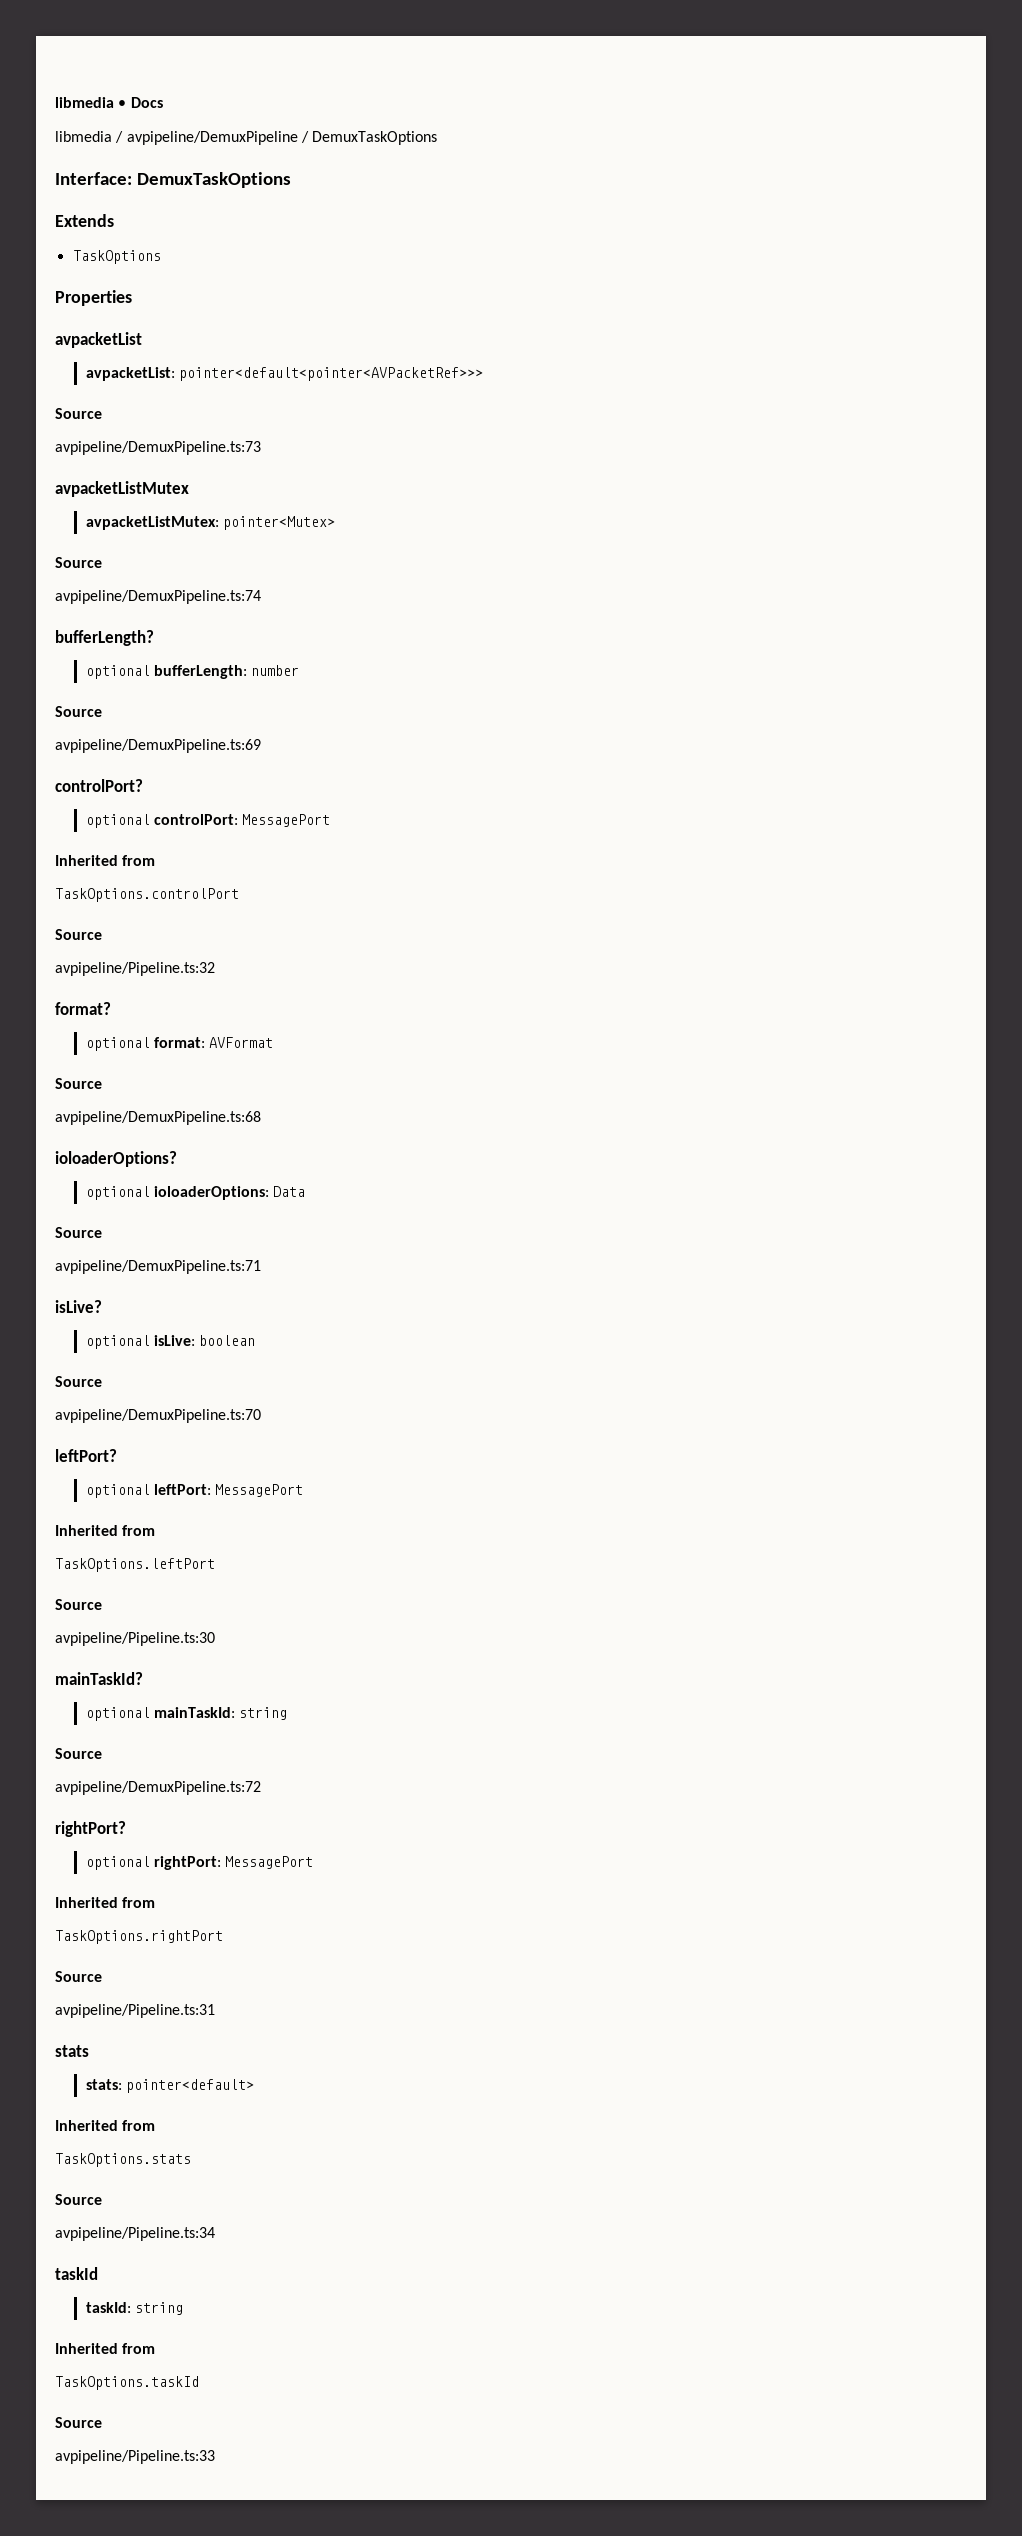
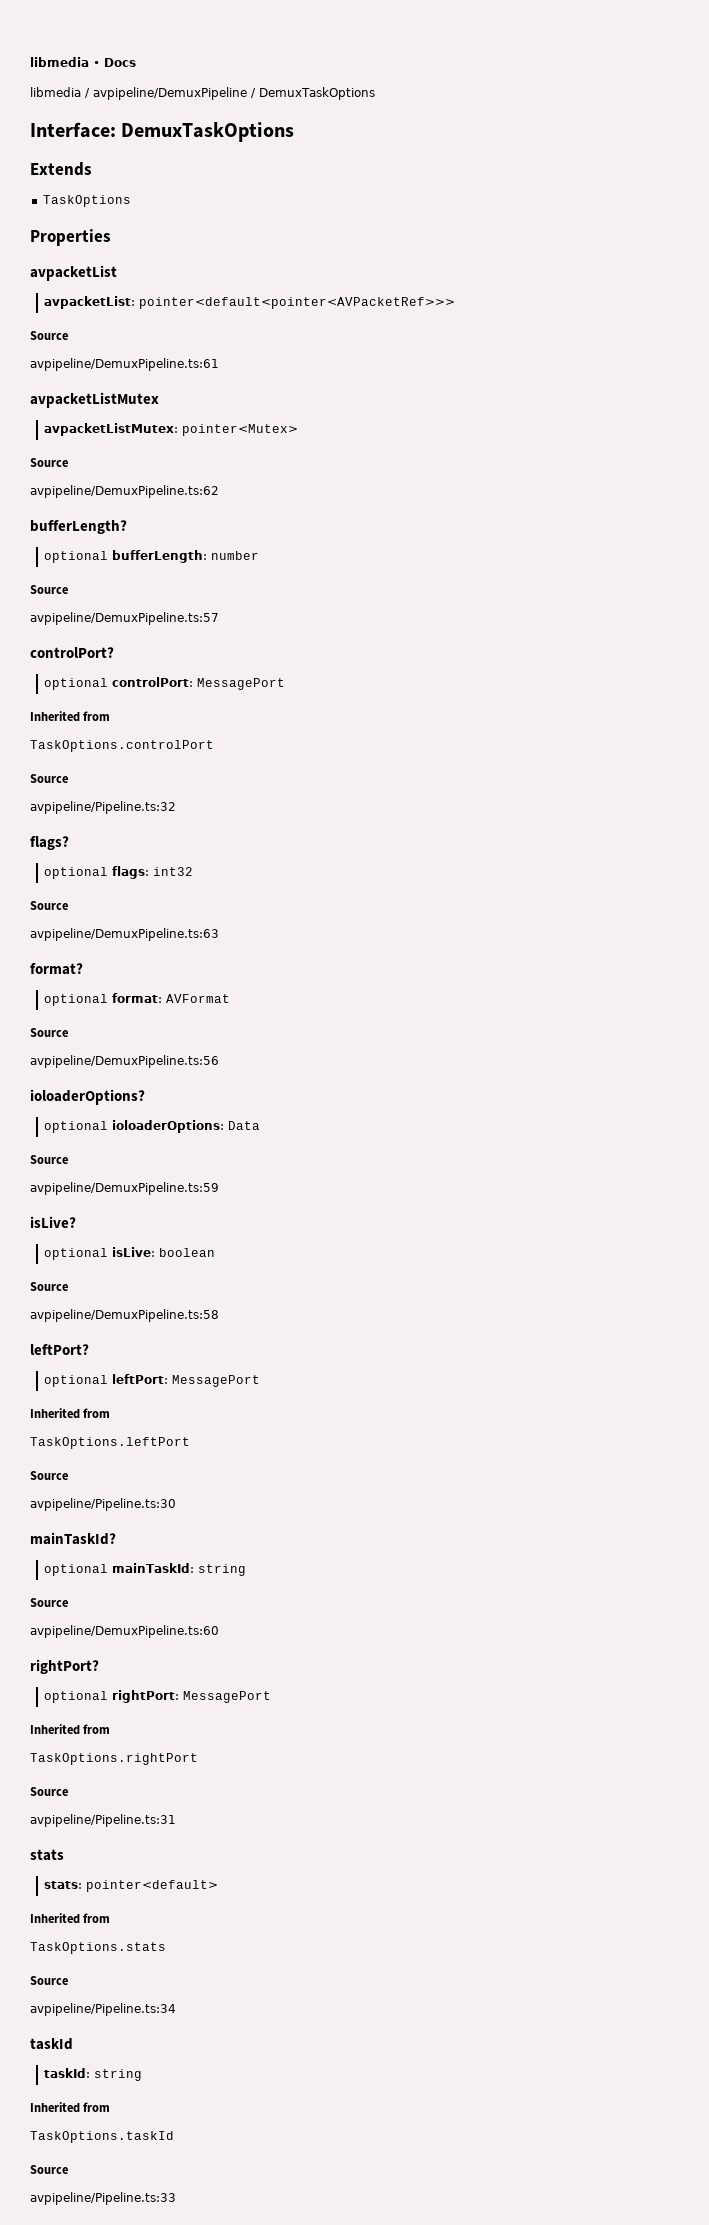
- avpipeline/DemuxPipeline.ts:73
+ avpipeline/DemuxPipeline.ts:61
- avpipeline/DemuxPipeline.ts:74
+ avpipeline/DemuxPipeline.ts:62
- avpipeline/DemuxPipeline.ts:69
+ avpipeline/DemuxPipeline.ts:57
+ flags?
+ optional flags: int32
+ Source
+ avpipeline/DemuxPipeline.ts:63
- avpipeline/DemuxPipeline.ts:68
+ avpipeline/DemuxPipeline.ts:56
- avpipeline/DemuxPipeline.ts:71
+ avpipeline/DemuxPipeline.ts:59
- avpipeline/DemuxPipeline.ts:70
+ avpipeline/DemuxPipeline.ts:58
- avpipeline/DemuxPipeline.ts:72
+ avpipeline/DemuxPipeline.ts:60

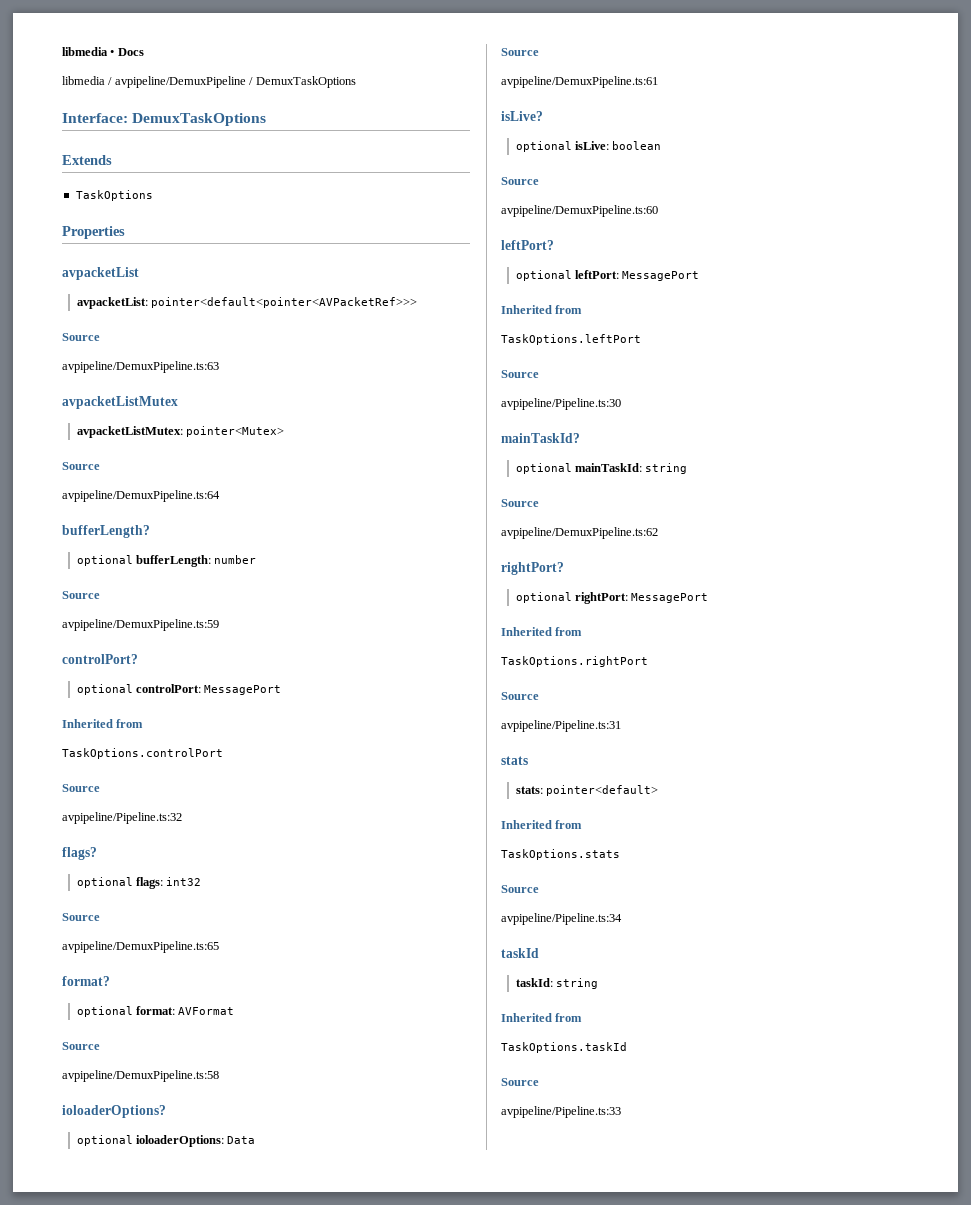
- avpipeline/DemuxPipeline.ts:61
+ avpipeline/DemuxPipeline.ts:63
- avpipeline/DemuxPipeline.ts:62
+ avpipeline/DemuxPipeline.ts:64
- avpipeline/DemuxPipeline.ts:57
+ avpipeline/DemuxPipeline.ts:59
- avpipeline/DemuxPipeline.ts:63
+ avpipeline/DemuxPipeline.ts:65
- avpipeline/DemuxPipeline.ts:56
+ avpipeline/DemuxPipeline.ts:58
- avpipeline/DemuxPipeline.ts:59
+ avpipeline/DemuxPipeline.ts:61
- avpipeline/DemuxPipeline.ts:58
+ avpipeline/DemuxPipeline.ts:60
- avpipeline/DemuxPipeline.ts:60
+ avpipeline/DemuxPipeline.ts:62

